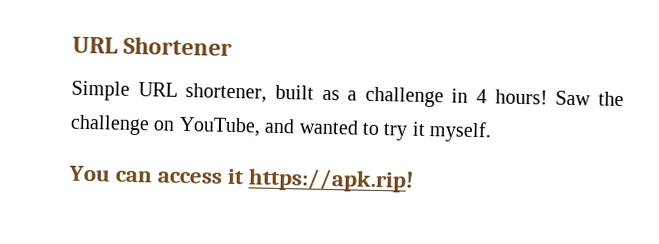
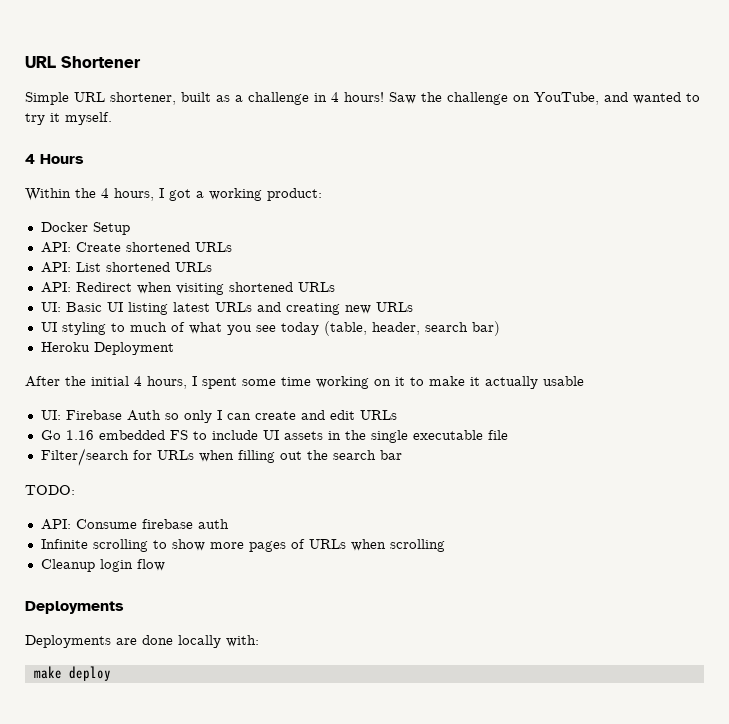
- You can access it https://apk.rip!
+ 4 Hours
+ Within the 4 hours, I got a working product:
+ Docker Setup
+ API: Create shortened URLs
+ API: List shortened URLs
+ API: Redirect when visiting shortened URLs
+ UI: Basic UI listing latest URLs and creating new URLs
+ UI styling to much of what you see today (table, header, search bar)
+ Heroku Deployment
+ After the initial 4 hours, I spent some time working on it to make it actually usable
+ UI: Firebase Auth so only I can create and edit URLs
+ Go 1.16 embedded FS to include UI assets in the single executable file
+ Filter/search for URLs when filling out the search bar
+ TODO:
+ API: Consume firebase auth
+ Infinite scrolling to show more pages of URLs when scrolling
+ Cleanup login flow
+ Deployments
+ Deployments are done locally with:
+ make deploy

